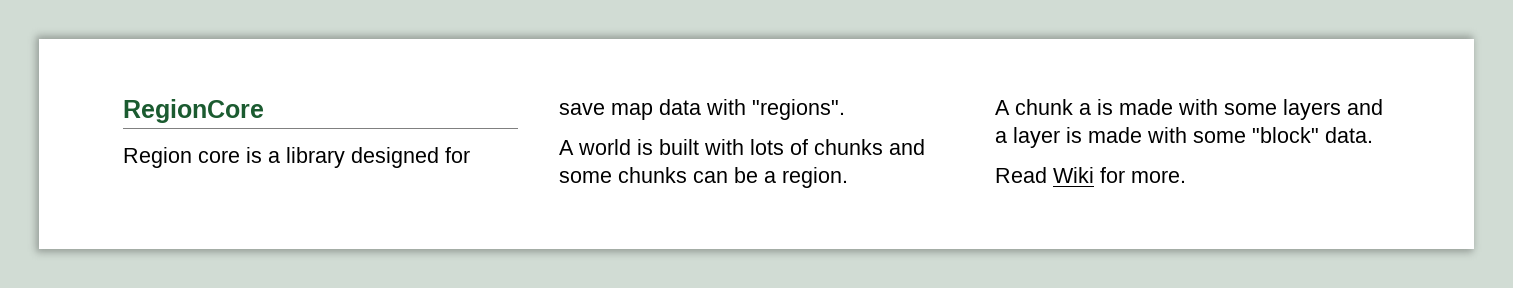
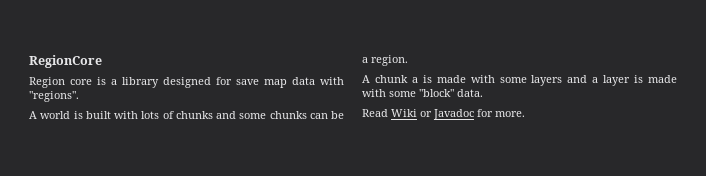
- Read Wiki for more.
+ Read Wiki or Javadoc for more.

